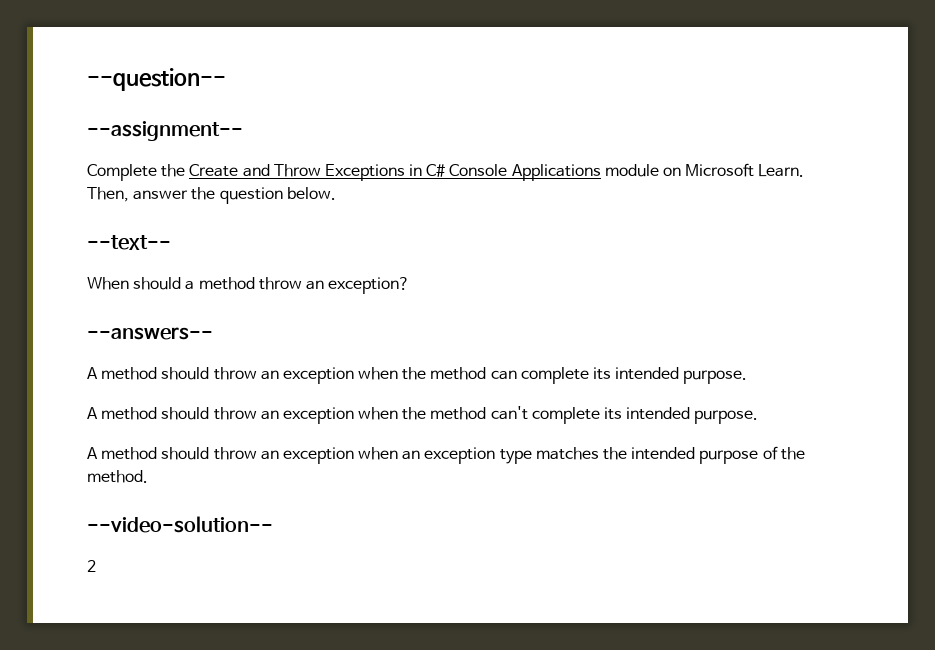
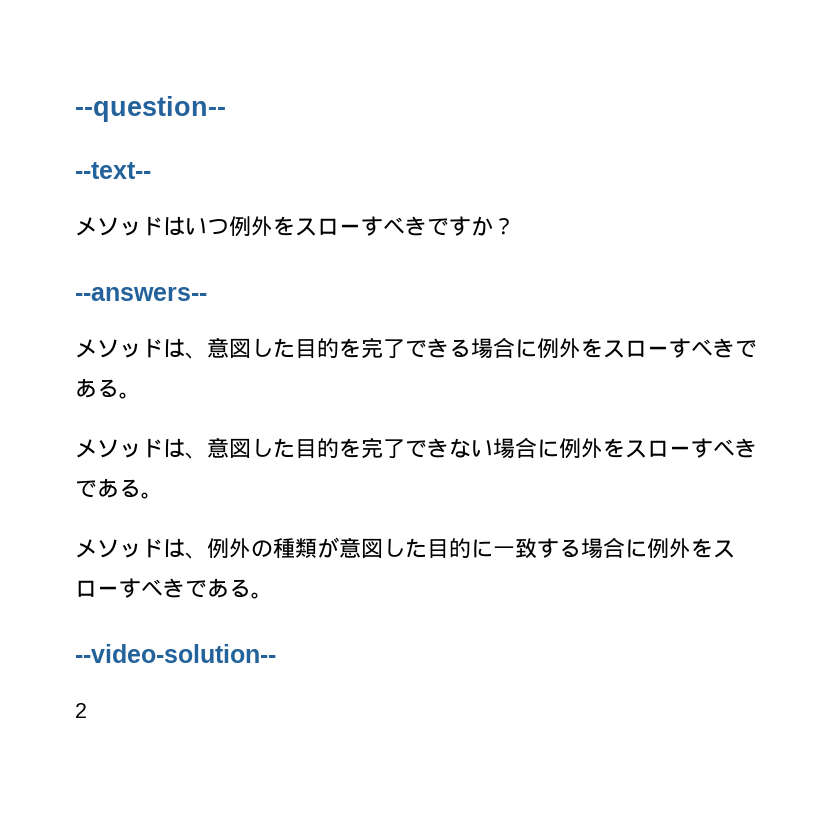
- --assignment--
- Complete the Create and Throw Exceptions in C# Console Applications module on Microsoft Learn. Then, answer the question below.
  --text--
- When should a method throw an exception?
+ メソッドはいつ例外をスローすべきですか？
  --answers--
- A method should throw an exception when the method can complete its intended purpose.
- A method should throw an exception when the method can't complete its intended purpose.
- A method should throw an exception when an exception type matches the intended purpose of the method.
+ メソッドは、意図した目的を完了できる場合に例外をスローすべきである。
+ メソッドは、意図した目的を完了できない場合に例外をスローすべきである。
+ メソッドは、例外の種類が意図した目的に一致する場合に例外をスローすべきである。

